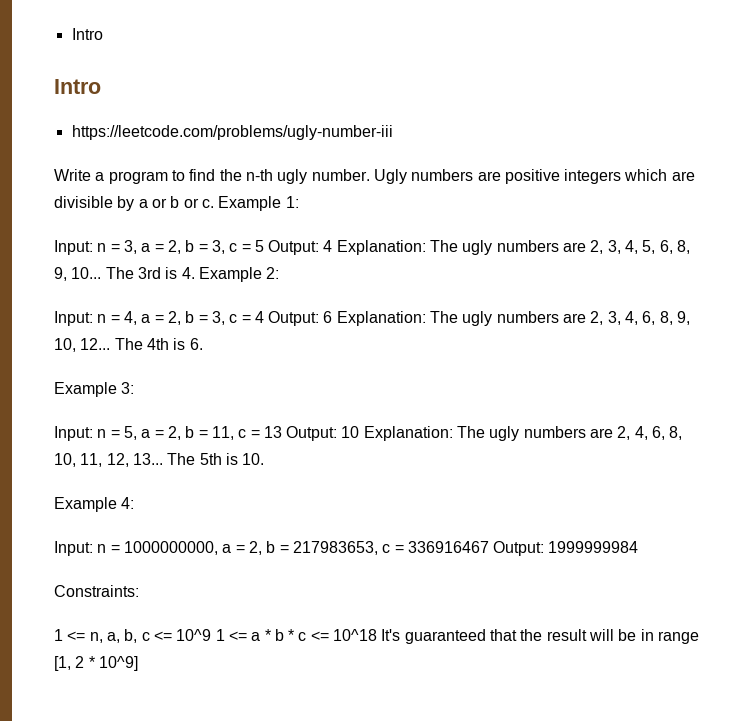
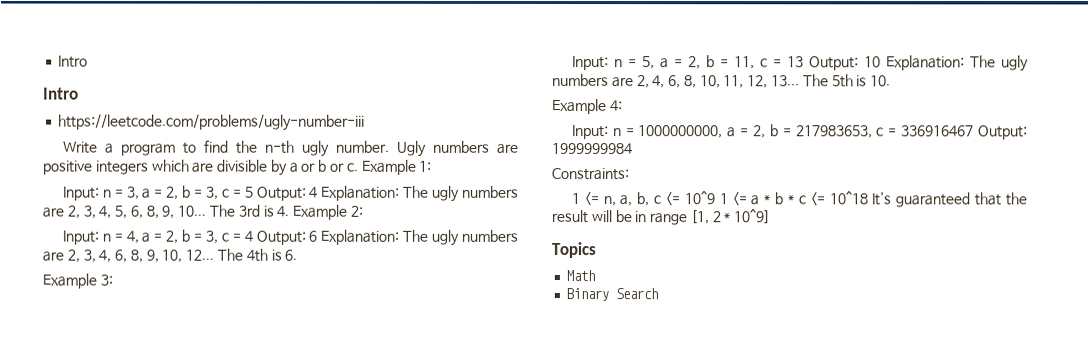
+ Topics
+ Math
+ Binary Search

